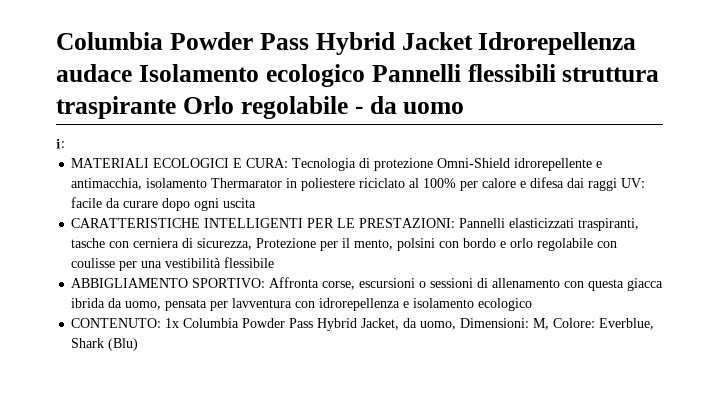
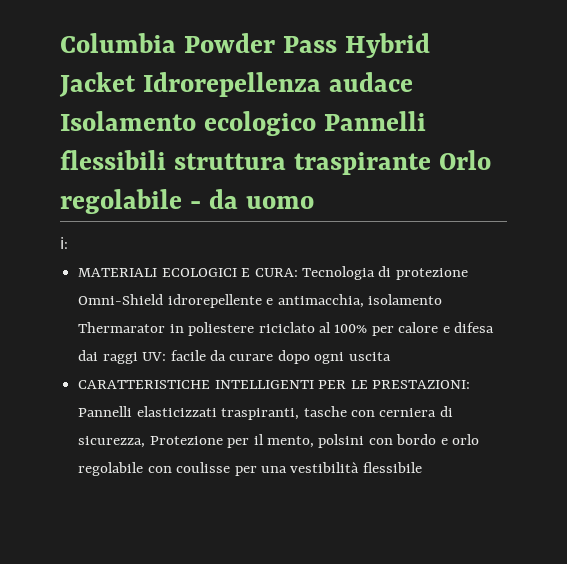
- ABBIGLIAMENTO SPORTIVO: Affronta corse, escursioni o sessioni di allenamento con questa giacca ibrida da uomo, pensata per lavventura con idrorepellenza e isolamento ecologico
- CONTENUTO: 1x Columbia Powder Pass Hybrid Jacket, da uomo, Dimensioni: M, Colore: Everblue, Shark (Blu)

